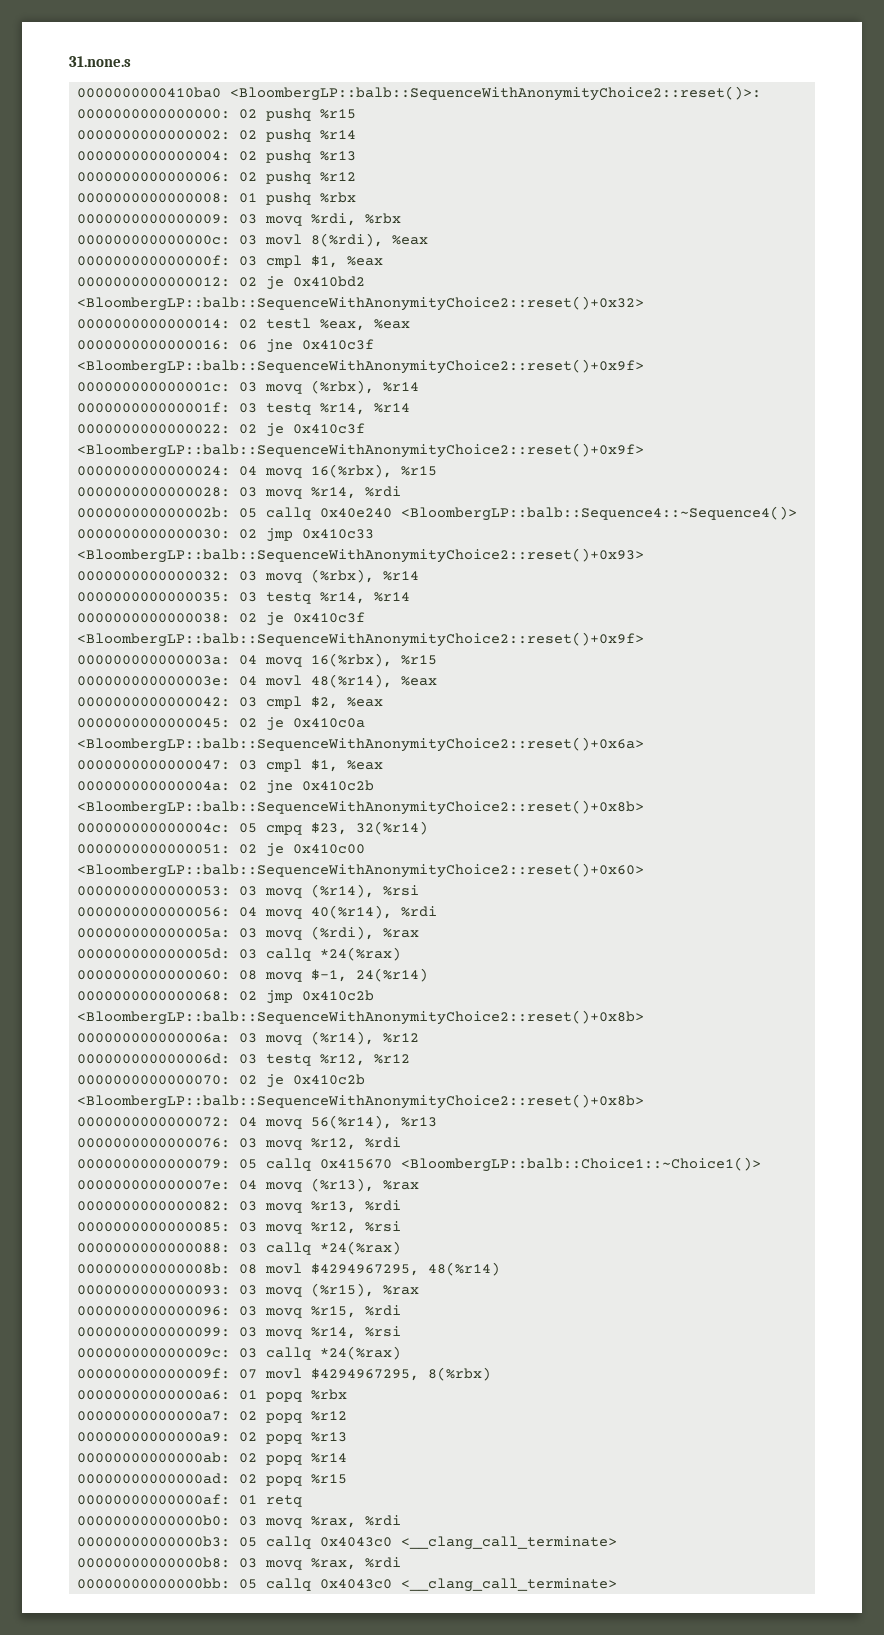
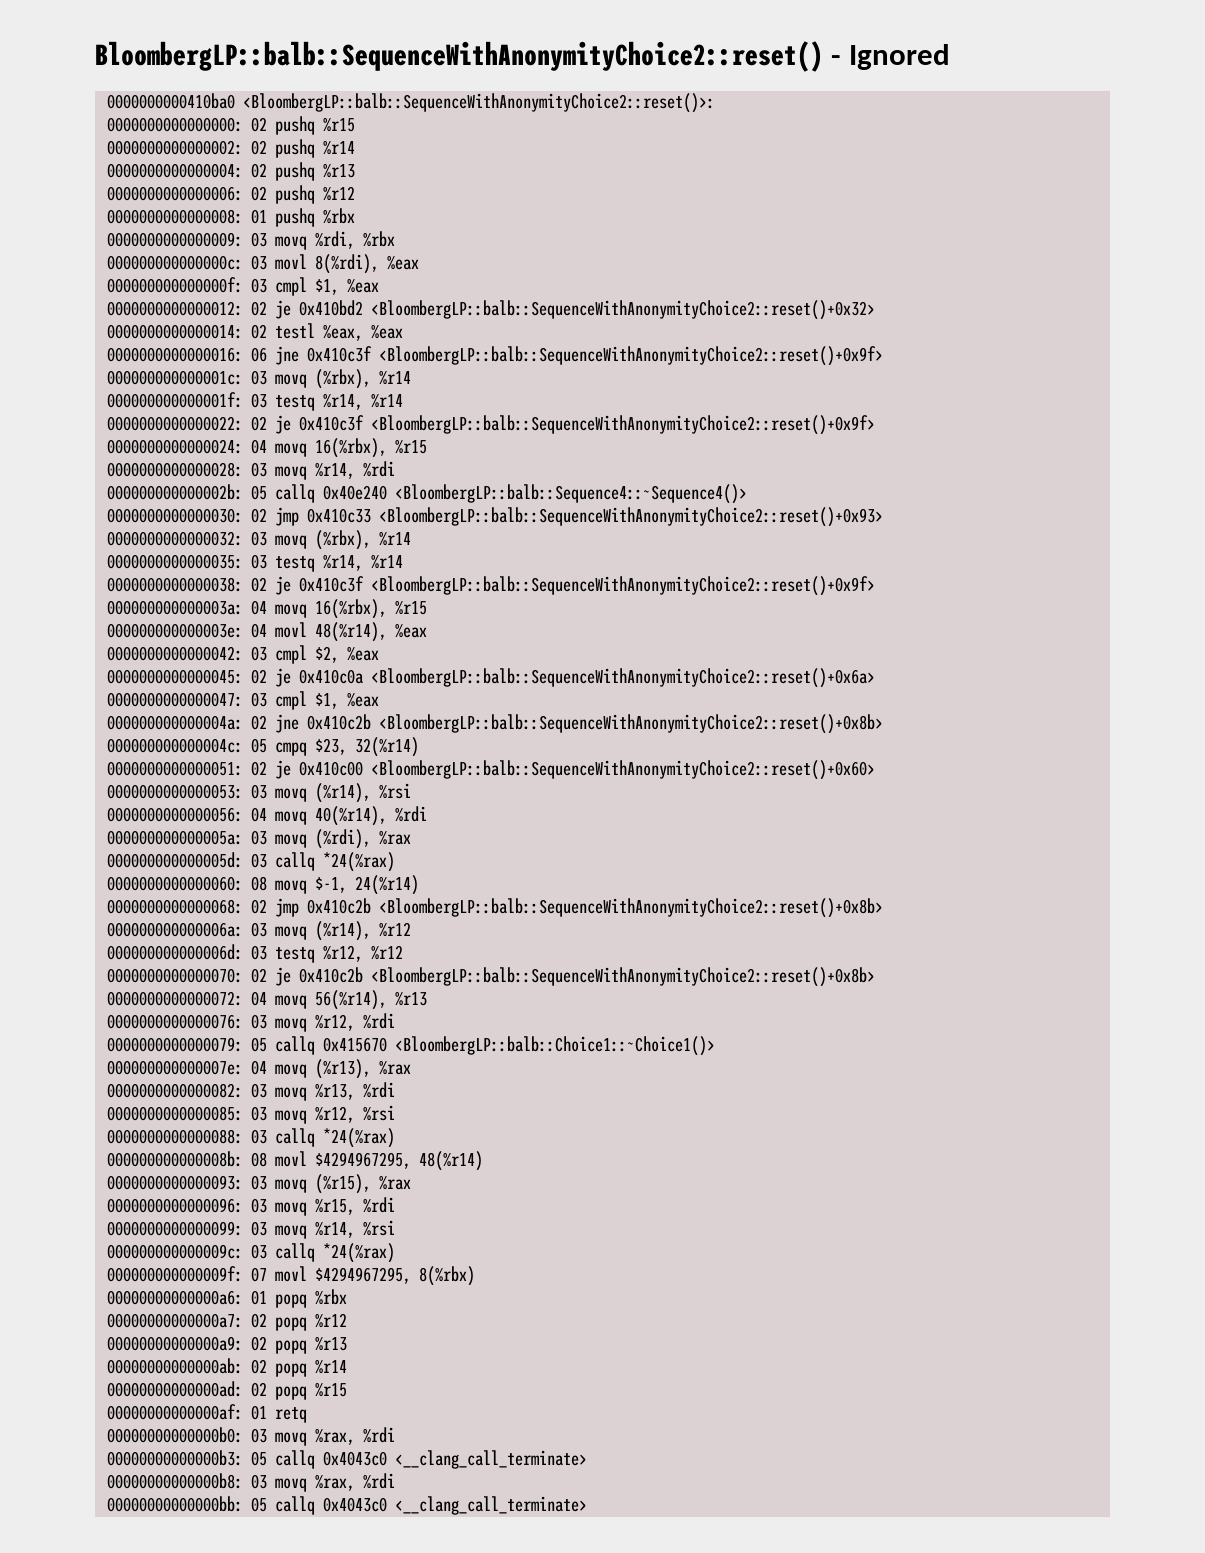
- 31.none.s
+ BloombergLP::balb::SequenceWithAnonymityChoice2::reset() - Ignored

